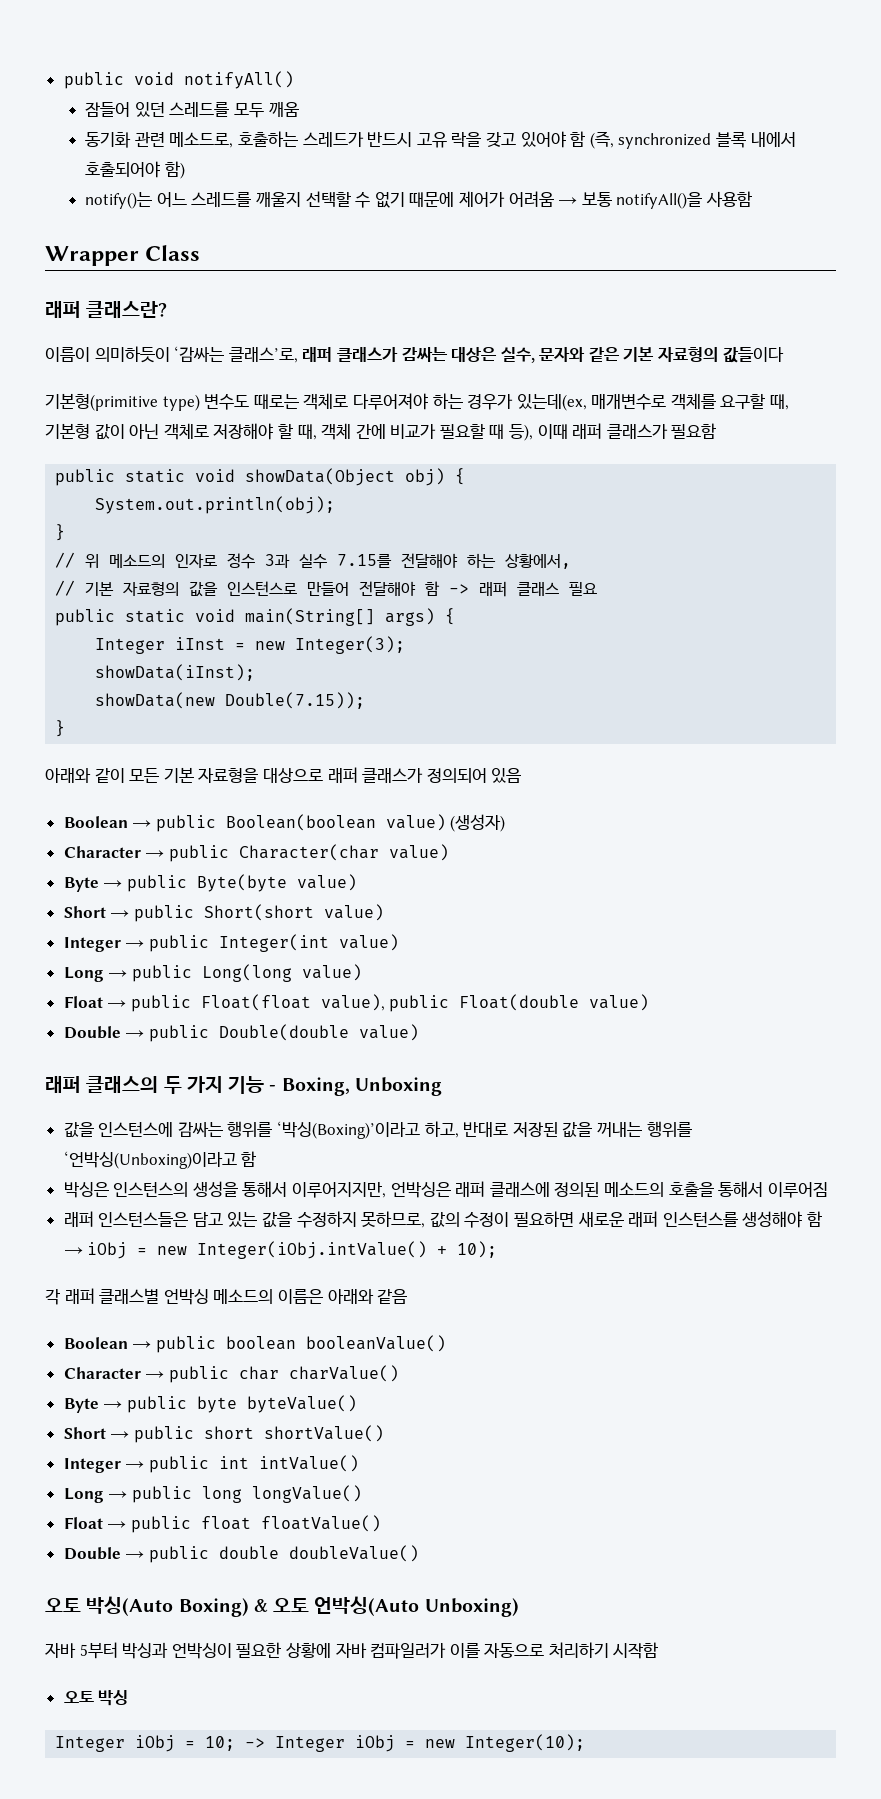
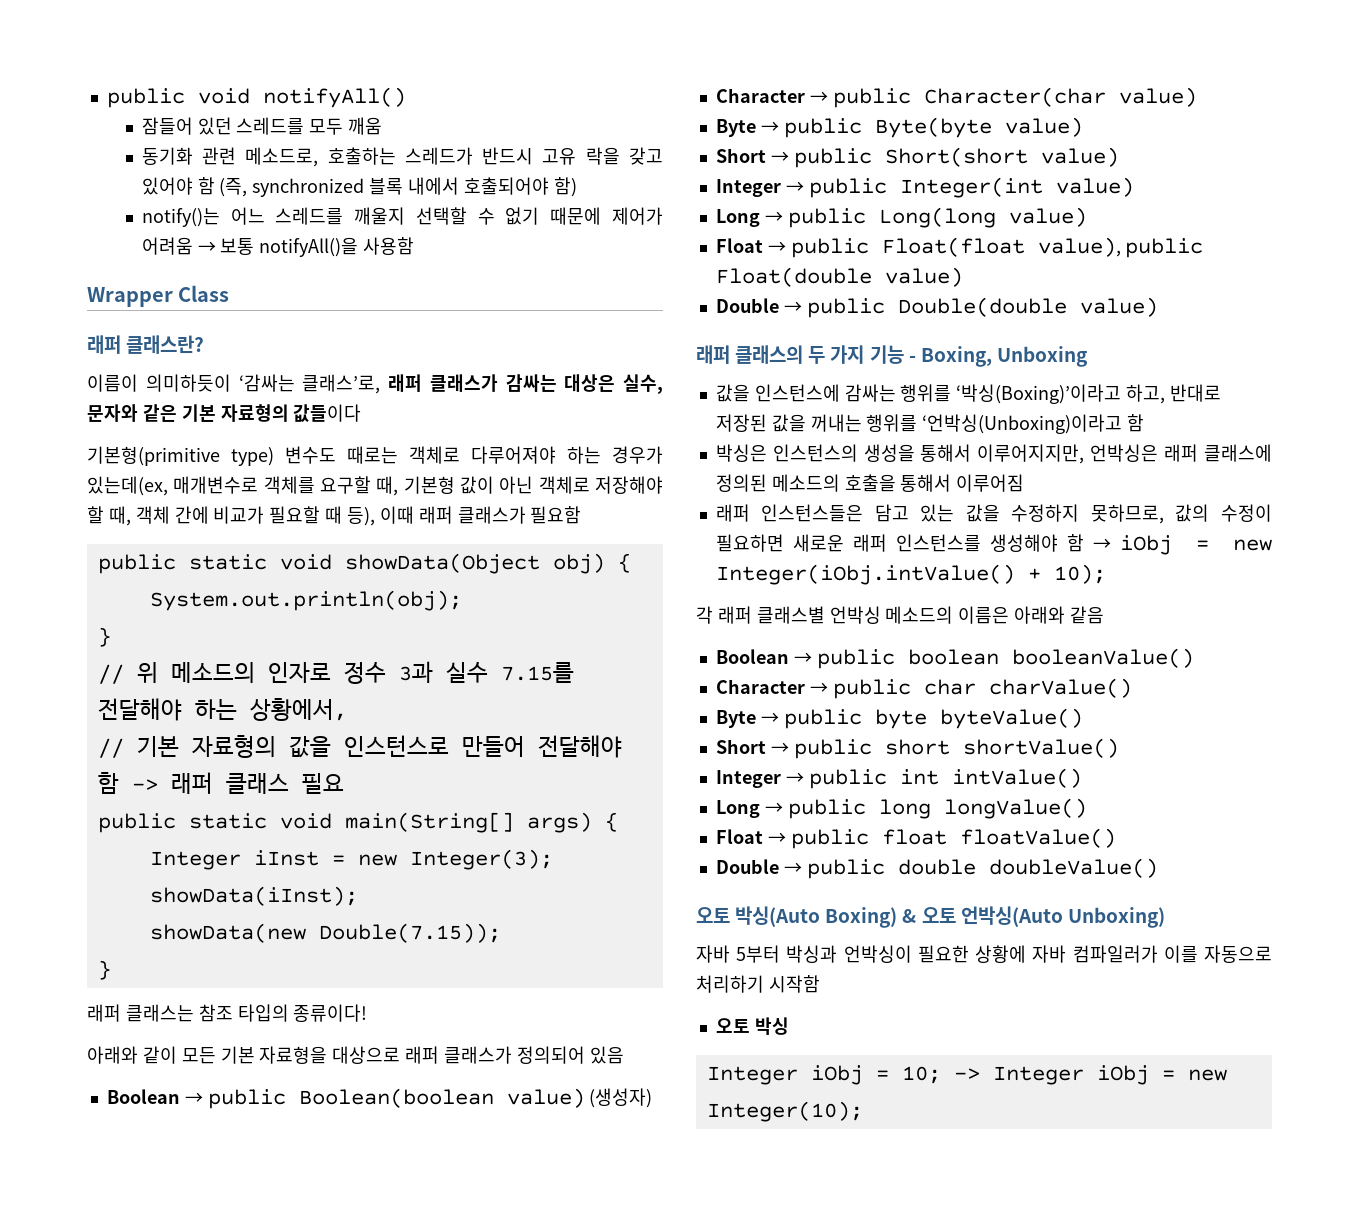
+ 래퍼 클래스는 참조 타입의 종류이다!

